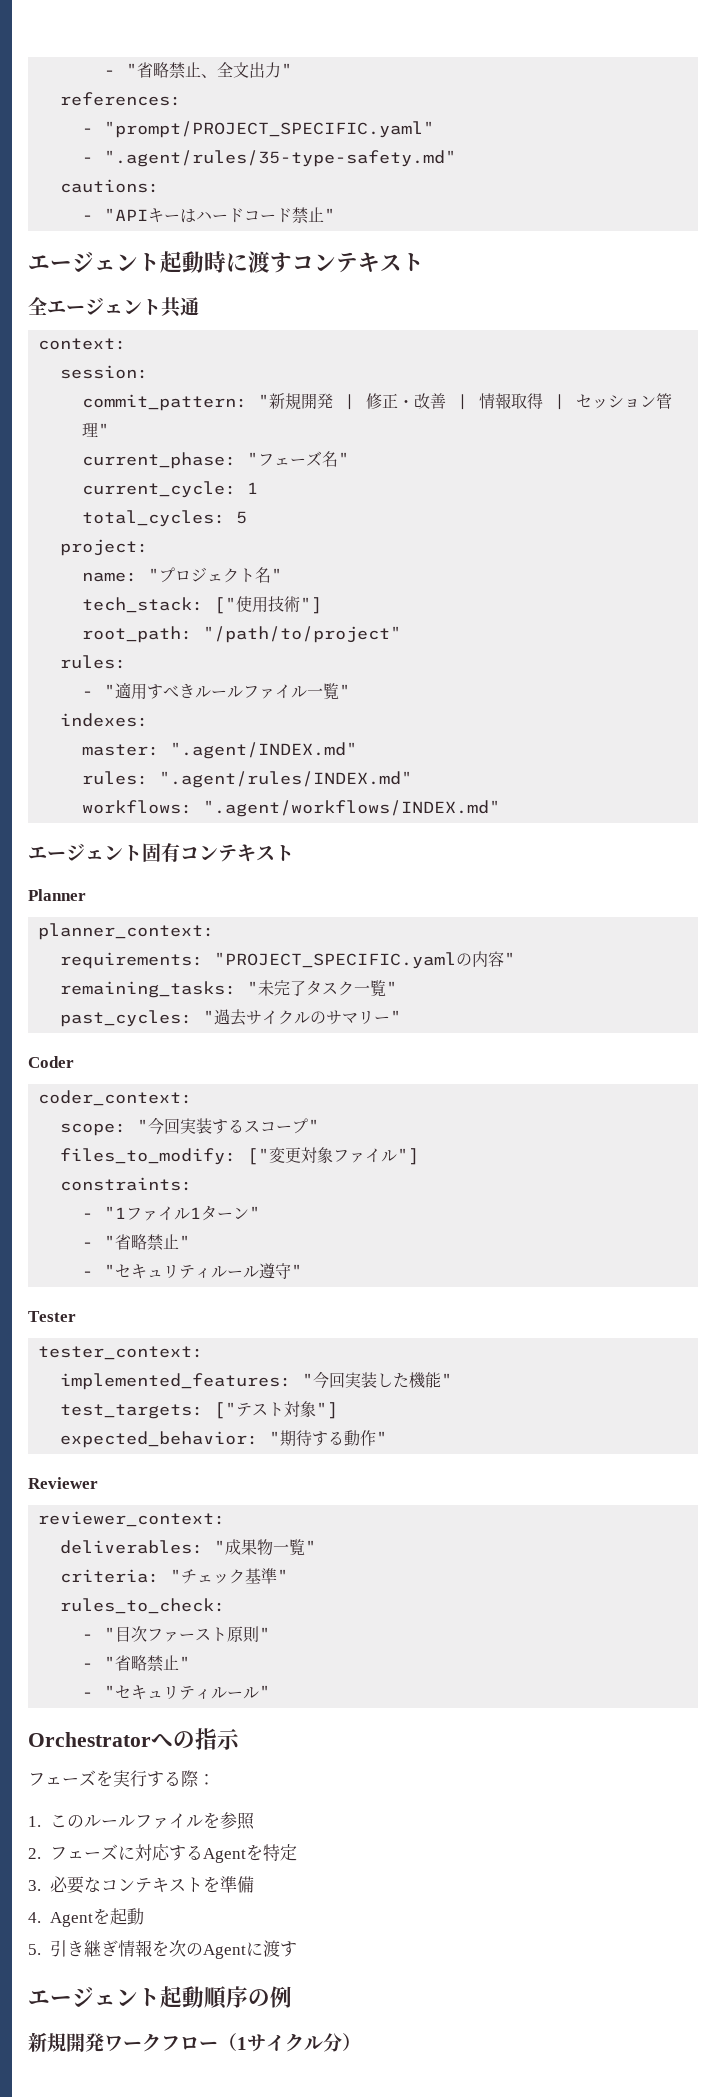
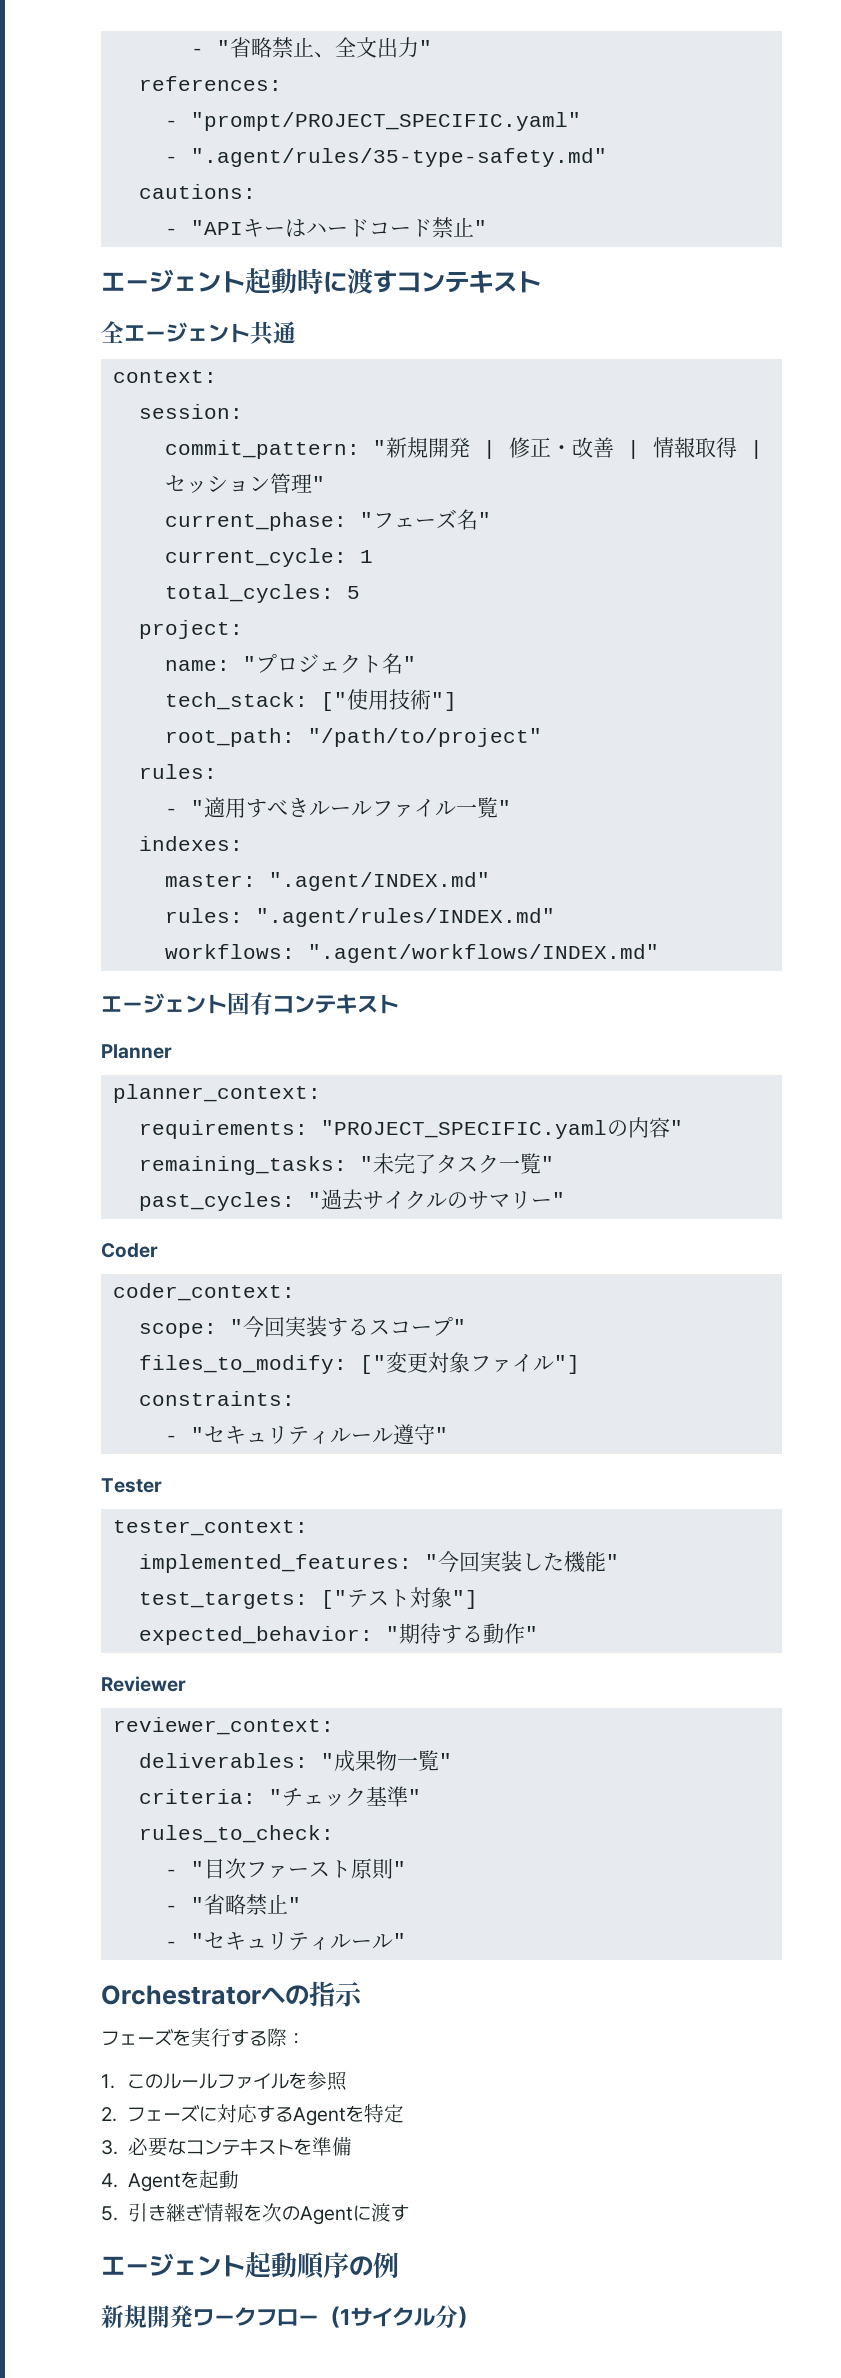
- - "1ファイル1ターン"
- - "省略禁止"

